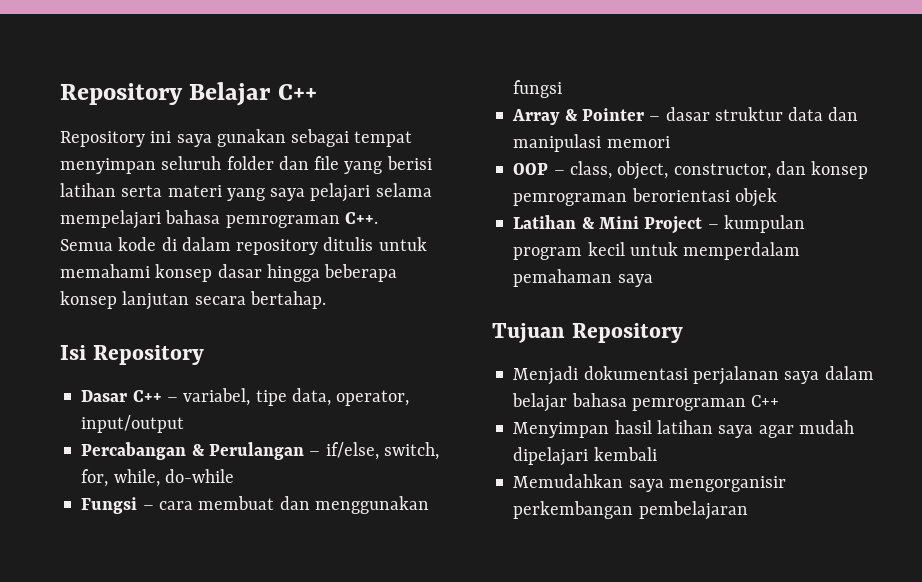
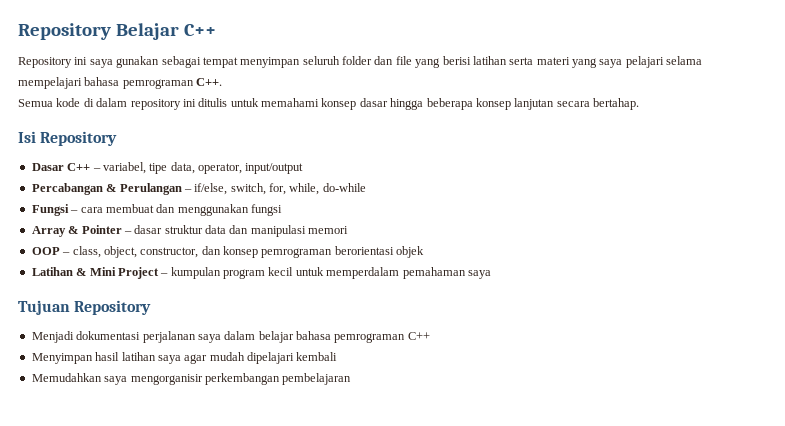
- Semua kode di dalam repository ditulis untuk memahami konsep dasar hingga beberapa konsep lanjutan secara bertahap.
+ Semua kode di dalam repository ini ditulis untuk memahami konsep dasar hingga beberapa konsep lanjutan secara bertahap.

